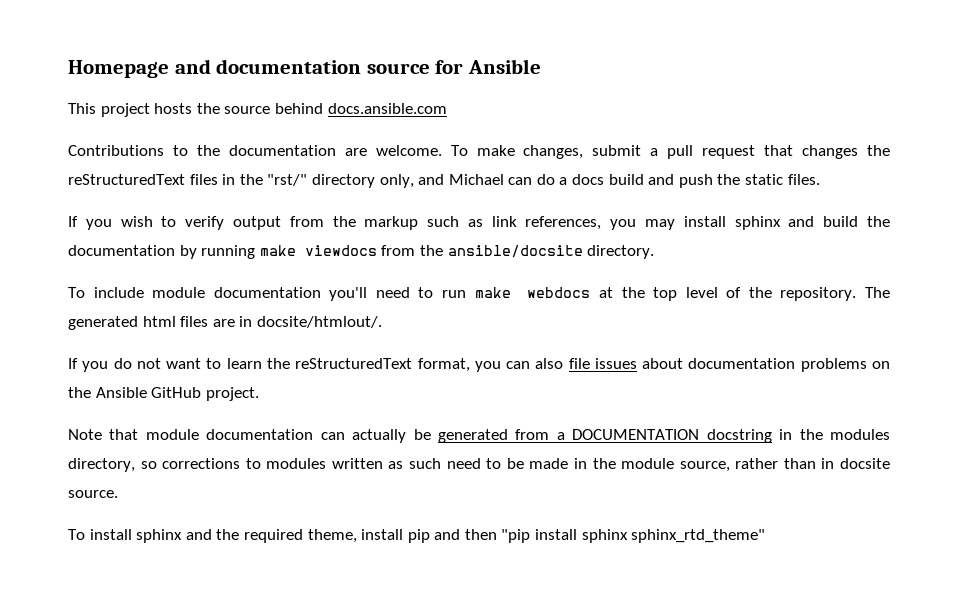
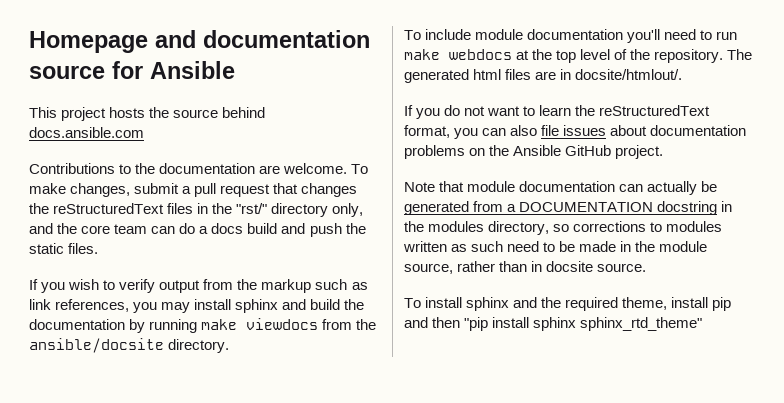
- To make changes, submit a pull request that changes the reStructuredText files in the "rst/" directory only, and Michael can do a docs build and push the static files.
+ To make changes, submit a pull request that changes the reStructuredText files in the "rst/" directory only, and the core team can do a docs build and push the static files.

